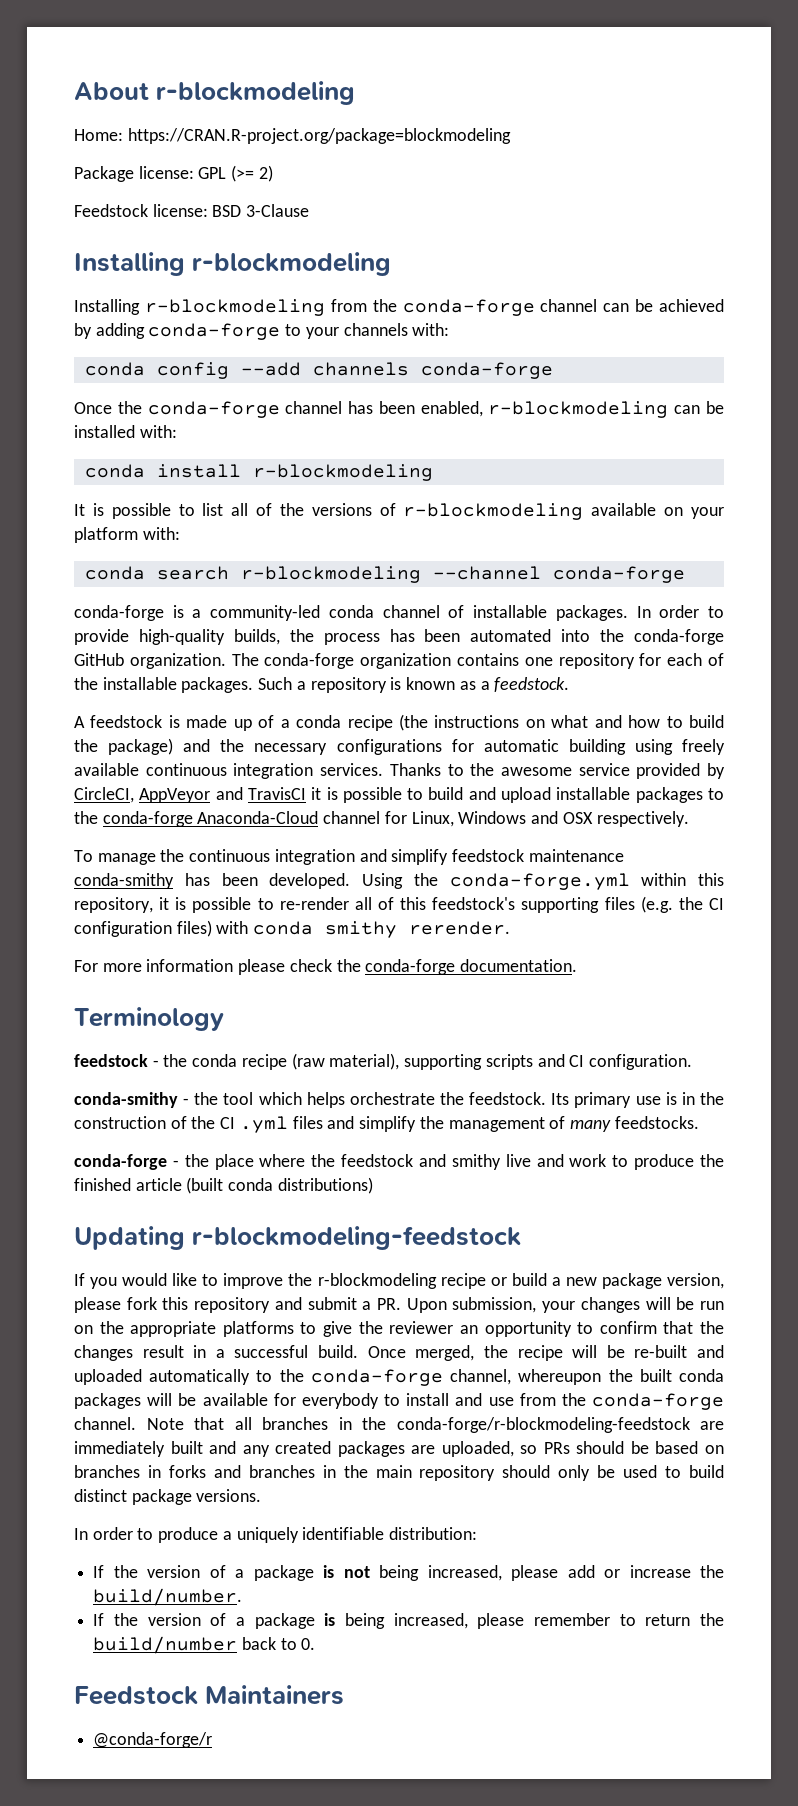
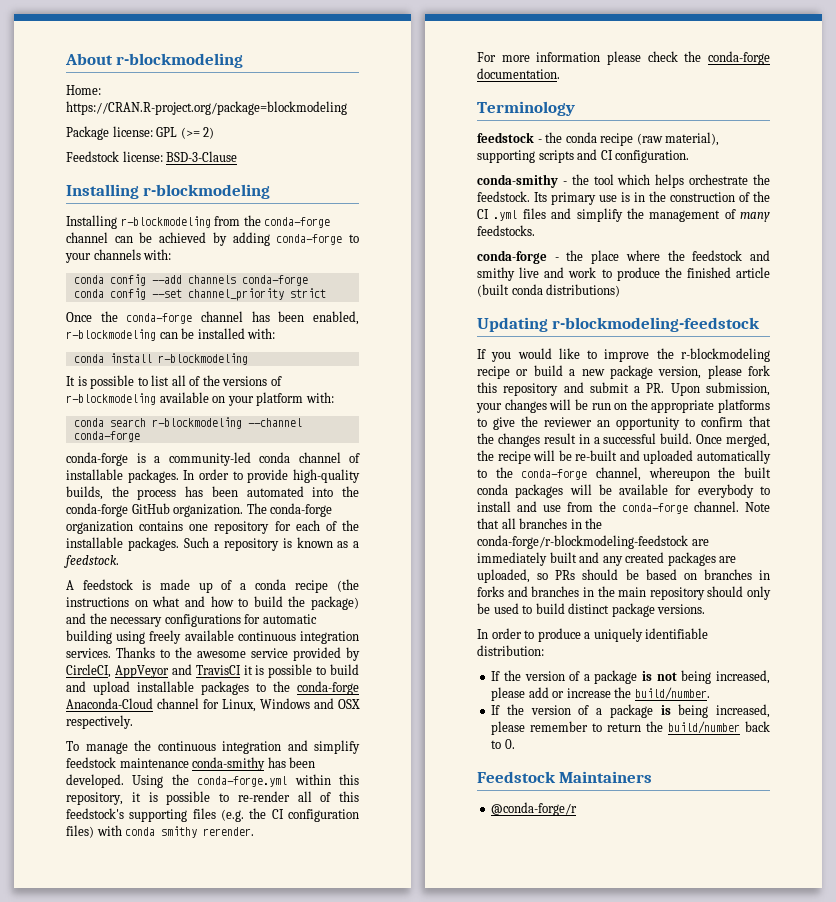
- Feedstock license: BSD 3-Clause
+ Feedstock license: BSD-3-Clause
+ conda config --set channel_priority strict

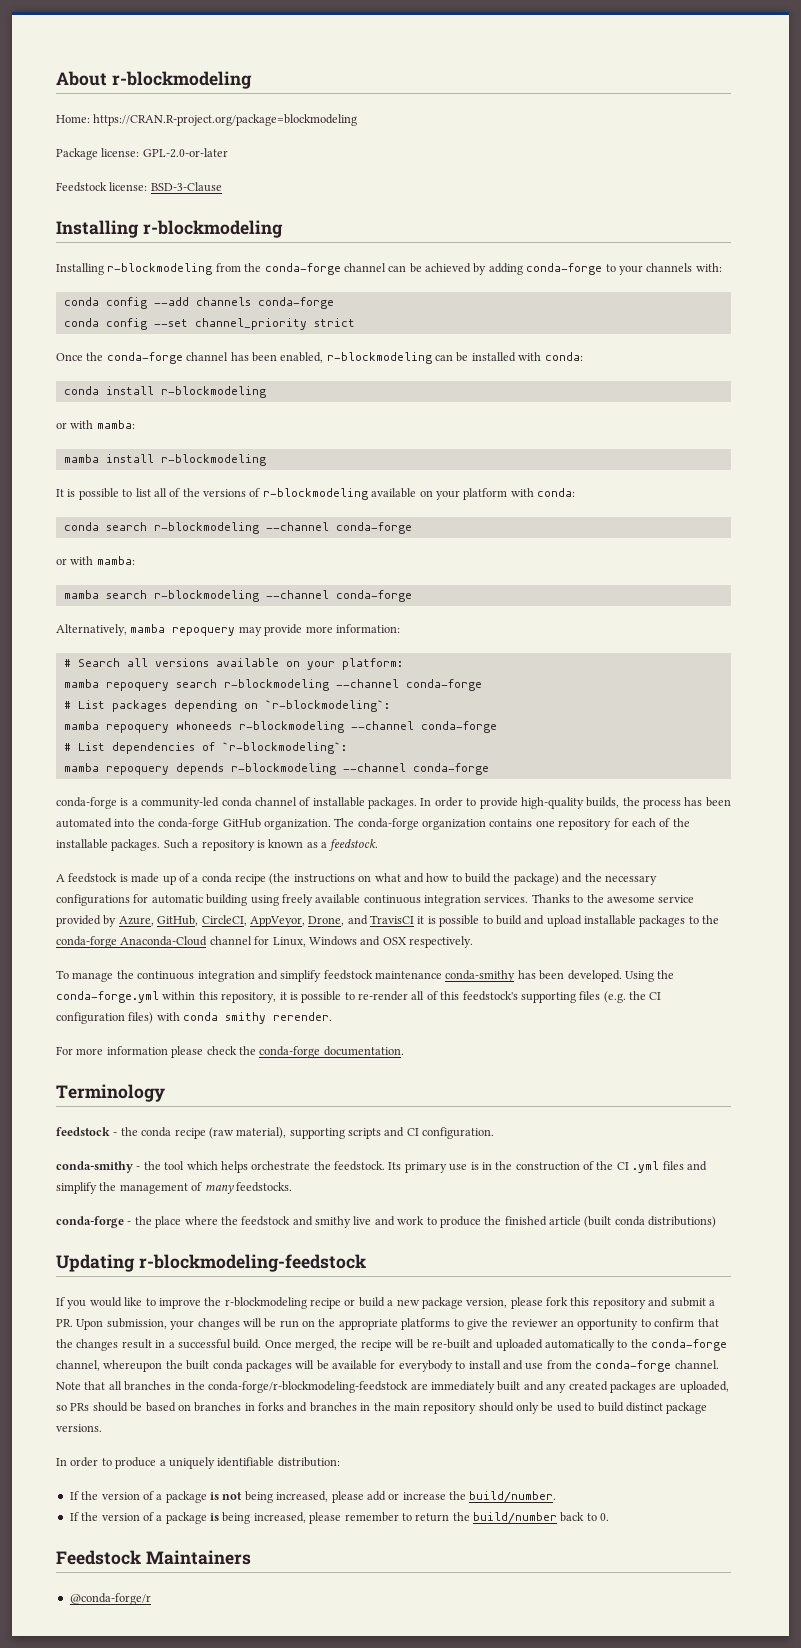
- Package license: GPL (>= 2)
+ Package license: GPL-2.0-or-later
- Once the conda-forge channel has been enabled, r-blockmodeling can be installed with:
+ Once the conda-forge channel has been enabled, r-blockmodeling can be installed with conda:
  conda install r-blockmodeling
+ or with mamba:
+ mamba install r-blockmodeling
- It is possible to list all of the versions of r-blockmodeling available on your platform with:
+ It is possible to list all of the versions of r-blockmodeling available on your platform with conda:
  conda search r-blockmodeling --channel conda-forge
+ or with mamba:
+ mamba search r-blockmodeling --channel conda-forge
+ Alternatively, mamba repoquery may provide more information:
+ # Search all versions available on your platform:
+ mamba repoquery search r-blockmodeling --channel conda-forge
+ # List packages depending on `r-blockmodeling`:
+ mamba repoquery whoneeds r-blockmodeling --channel conda-forge
+ # List dependencies of `r-blockmodeling`:
+ mamba repoquery depends r-blockmodeling --channel conda-forge
- Thanks to the awesome service provided by CircleCI, AppVeyor and TravisCI it is possible to build and upload installable packages to the conda-forge Anaconda-Cloud channel for Linux, Windows and OSX respectively.
+ Thanks to the awesome service provided by Azure, GitHub, CircleCI, AppVeyor, Drone, and TravisCI it is possible to build and upload installable packages to the conda-forge Anaconda-Cloud channel for Linux, Windows and OSX respectively.

